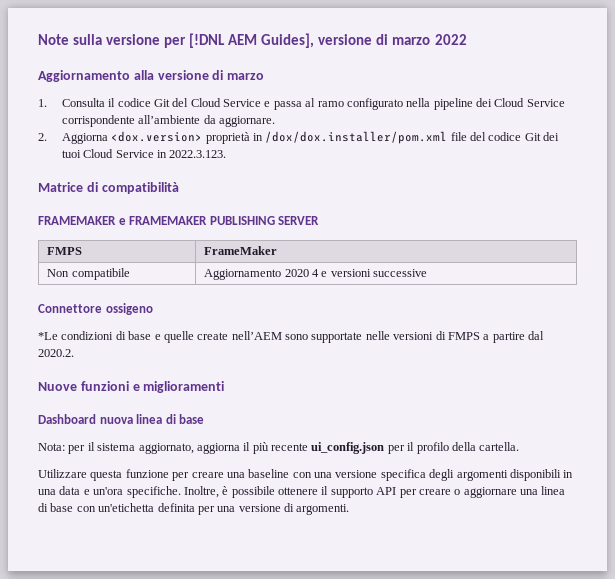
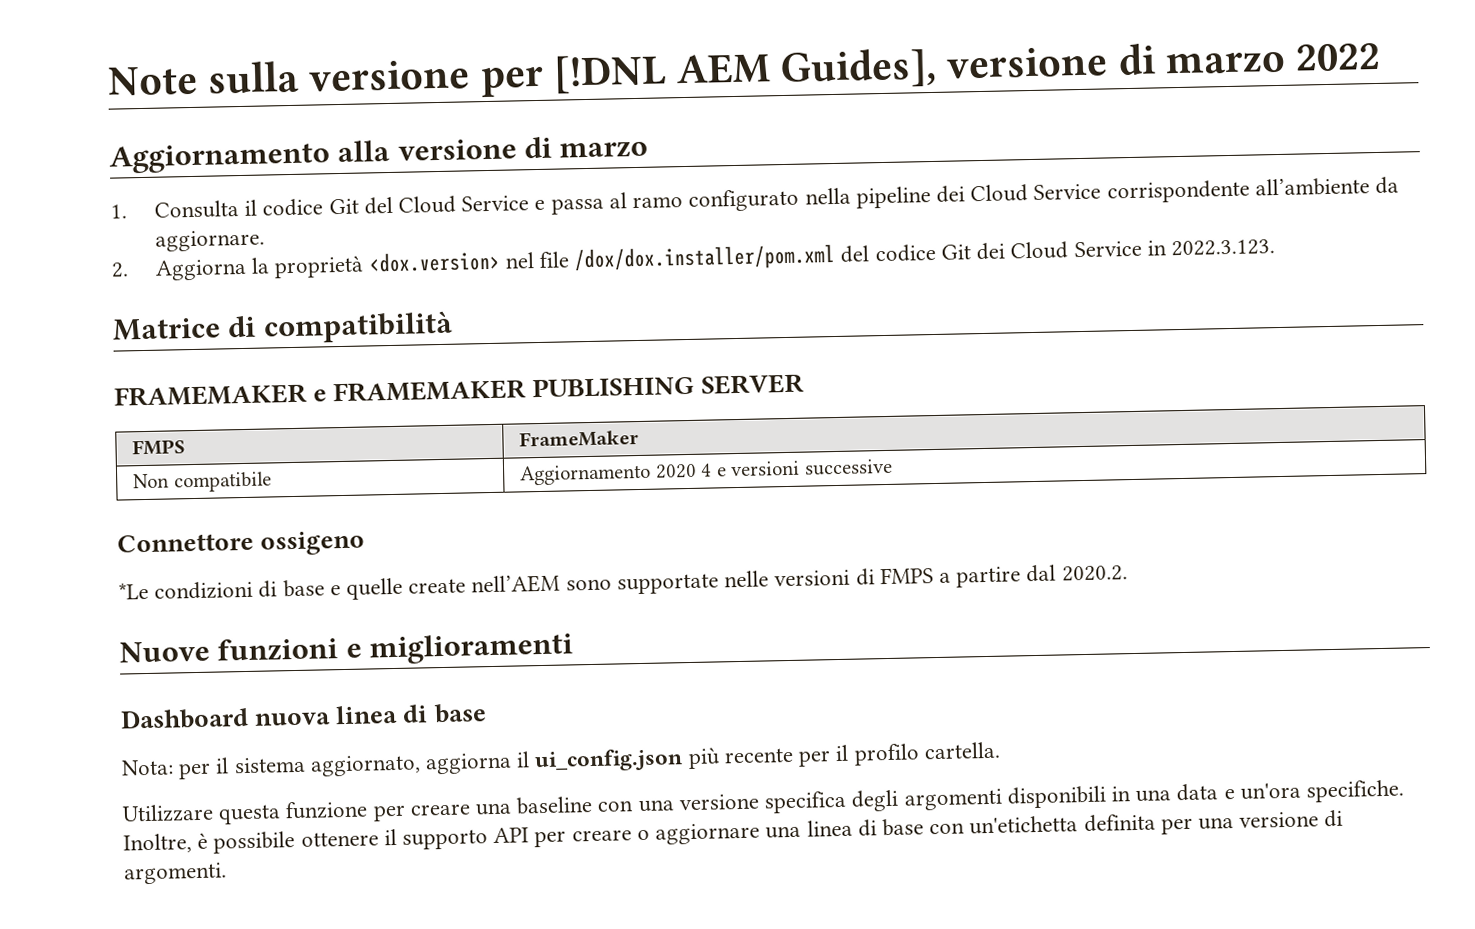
- 2. Aggiorna <dox.version> proprietà in /dox/dox.installer/pom.xml file del codice Git dei tuoi Cloud Service in 2022.3.123.
+ 2. Aggiorna la proprietà <dox.version> nel file /dox/dox.installer/pom.xml del codice Git dei Cloud Service in 2022.3.123.
- Nota: per il sistema aggiornato, aggiorna il più recente ui_config.json per il profilo della cartella.
+ Nota: per il sistema aggiornato, aggiorna il ui_config.json più recente per il profilo cartella.

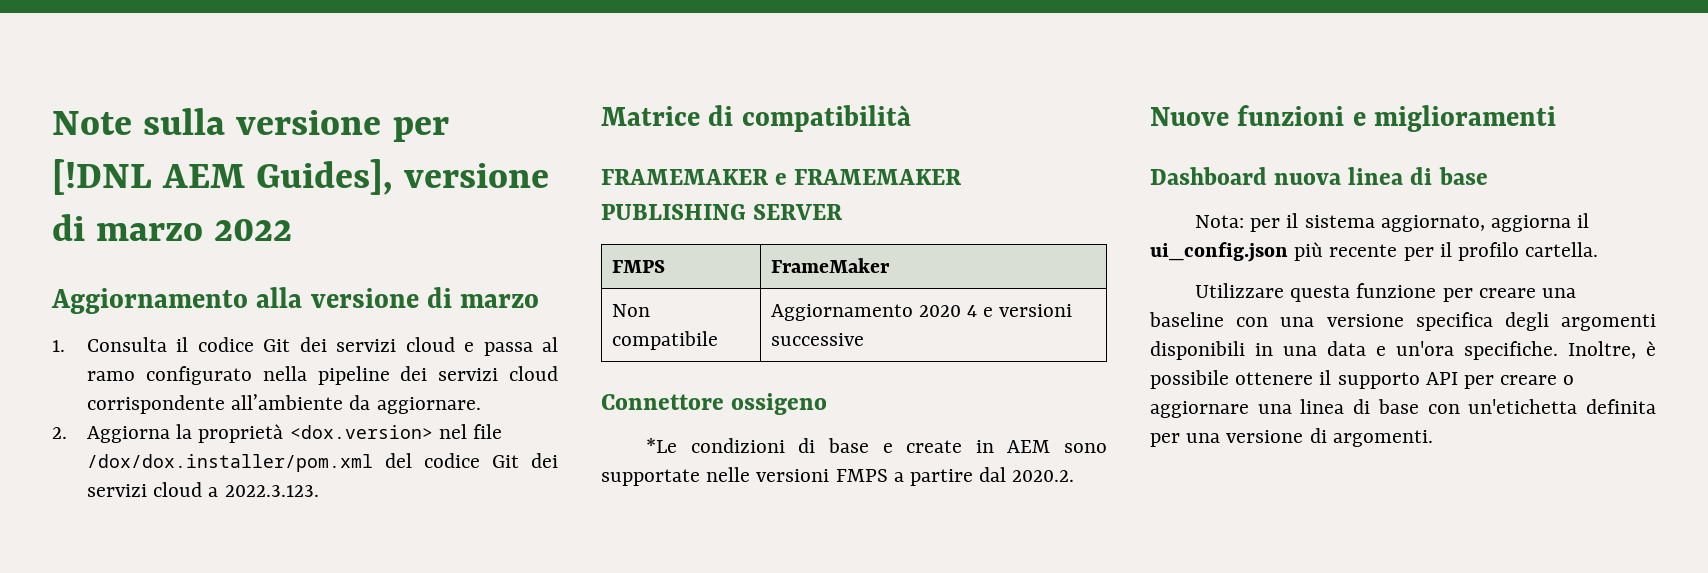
- 1. Consulta il codice Git del Cloud Service e passa al ramo configurato nella pipeline dei Cloud Service corrispondente all’ambiente da aggiornare.
+ 1. Consulta il codice Git dei servizi cloud e passa al ramo configurato nella pipeline dei servizi cloud corrispondente all’ambiente da aggiornare.
- 2. Aggiorna la proprietà <dox.version> nel file /dox/dox.installer/pom.xml del codice Git dei Cloud Service in 2022.3.123.
+ 2. Aggiorna la proprietà <dox.version> nel file /dox/dox.installer/pom.xml del codice Git dei servizi cloud a 2022.3.123.
- *Le condizioni di base e quelle create nell’AEM sono supportate nelle versioni di FMPS a partire dal 2020.2.
+ *Le condizioni di base e create in AEM sono supportate nelle versioni FMPS a partire dal 2020.2.

